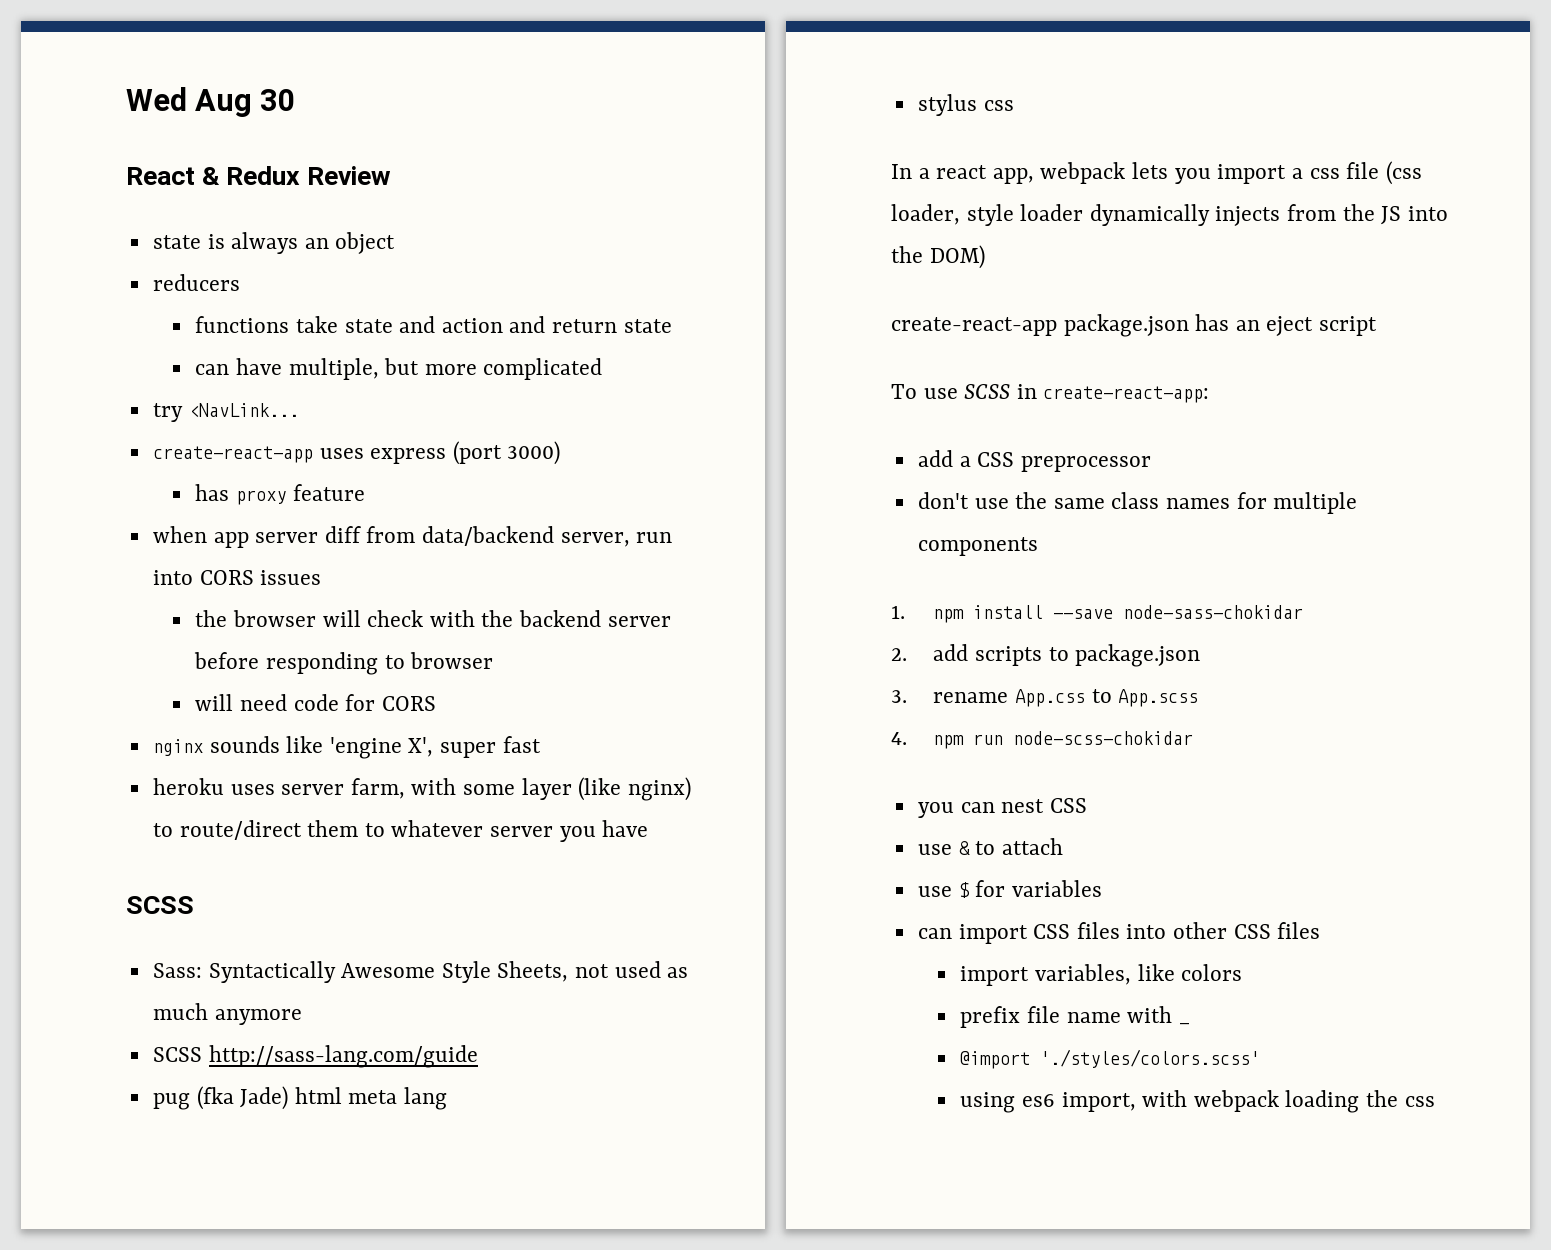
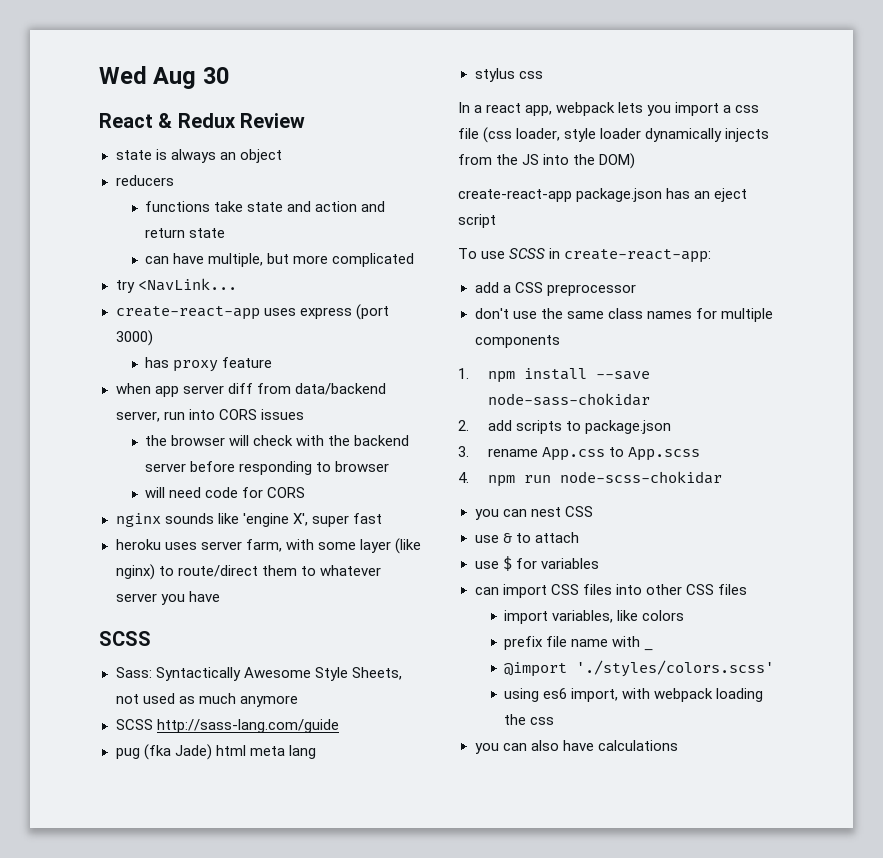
+ you can also have calculations

